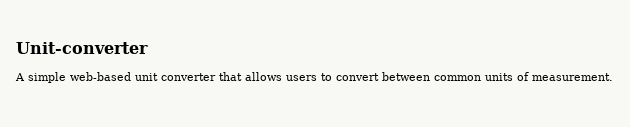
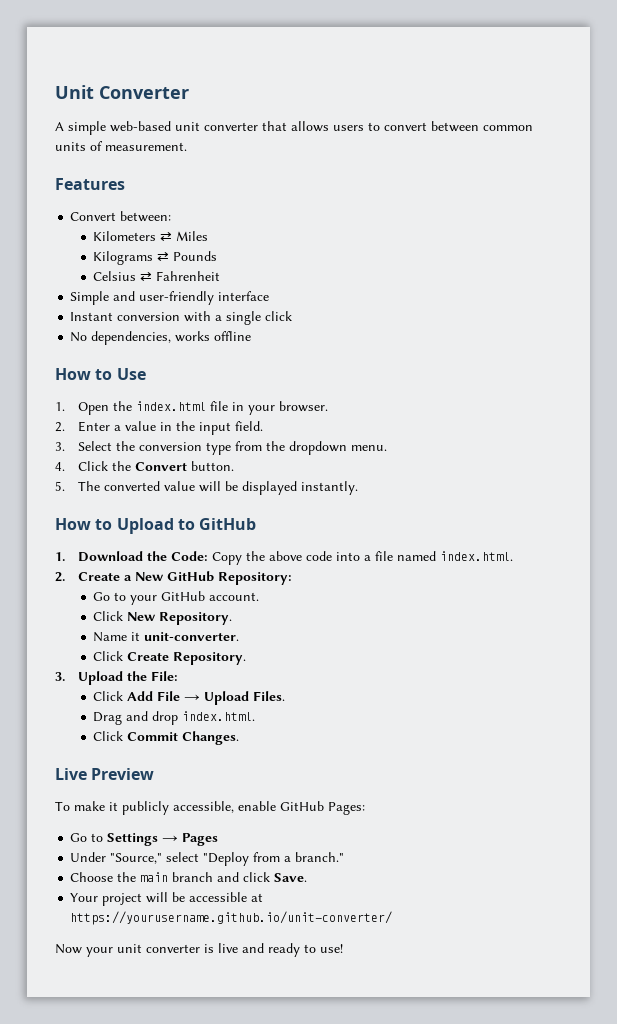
- Unit-converter
+ Unit Converter
+ Features
+ Convert between:
+ Kilometers ⇄ Miles
+ Kilograms ⇄ Pounds
+ Celsius ⇄ Fahrenheit
+ Simple and user-friendly interface
+ Instant conversion with a single click
+ No dependencies, works offline
+ How to Use
+ 1. Open the index.html file in your browser.
+ 2. Enter a value in the input field.
+ 3. Select the conversion type from the dropdown menu.
+ 4. Click the Convert button.
+ 5. The converted value will be displayed instantly.
+ How to Upload to GitHub
+ 1. Download the Code: Copy the above code into a file named index.html.
+ 2. Create a New GitHub Repository:
+ Go to your GitHub account.
+ Click New Repository.
+ Name it unit-converter.
+ Click Create Repository.
+ 3. Upload the File:
+ Click Add File → Upload Files.
+ Drag and drop index.html.
+ Click Commit Changes.
+ Live Preview
+ To make it publicly accessible, enable GitHub Pages:
+ Go to Settings → Pages
+ Under "Source," select "Deploy from a branch."
+ Choose the main branch and click Save.
+ Your project will be accessible at https://yourusername.github.io/unit-converter/
+ Now your unit converter is live and ready to use!

